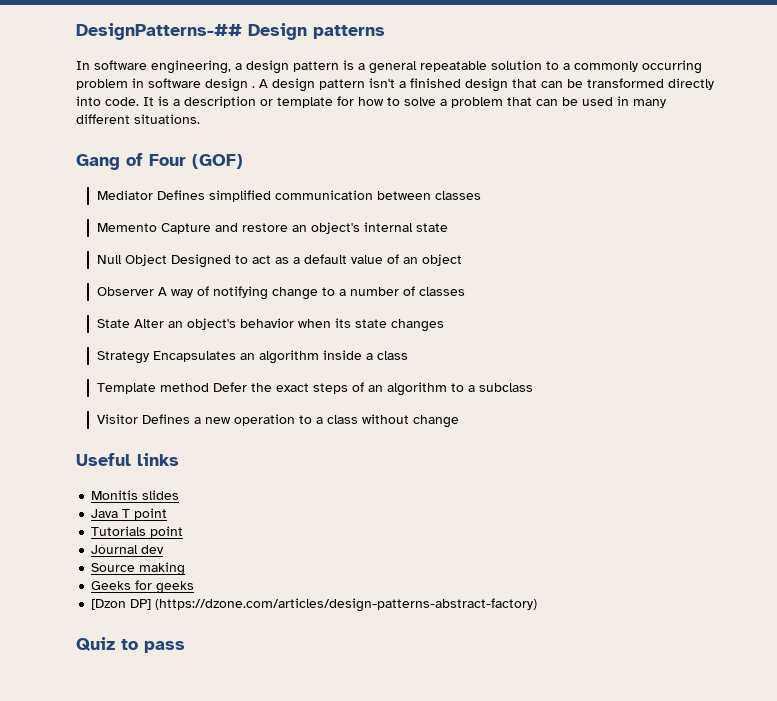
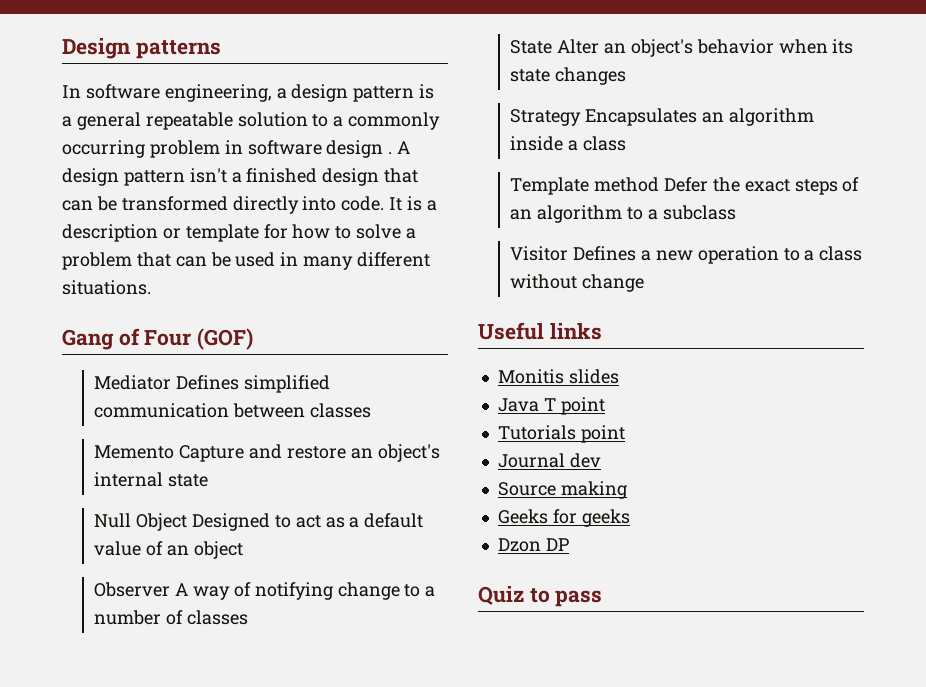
- DesignPatterns-## Design patterns
+ Design patterns
- [Dzon DP] (https://dzone.com/articles/design-patterns-abstract-factory)
+ Dzon DP

